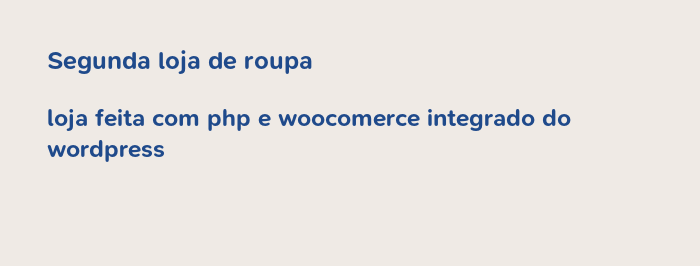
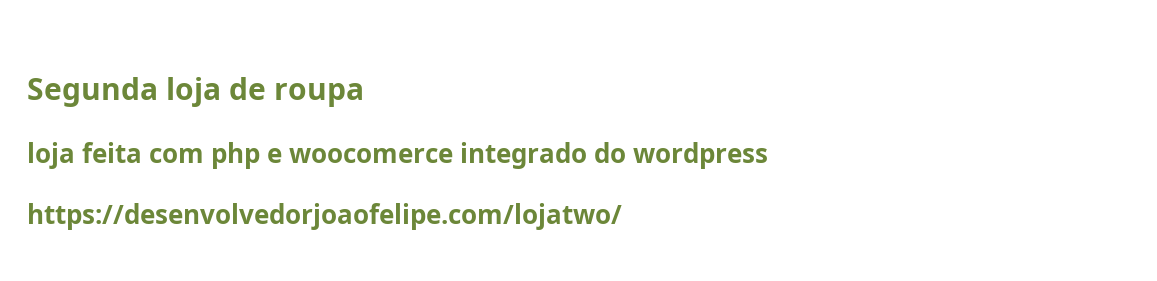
+ https://desenvolvedorjoaofelipe.com/lojatwo/

